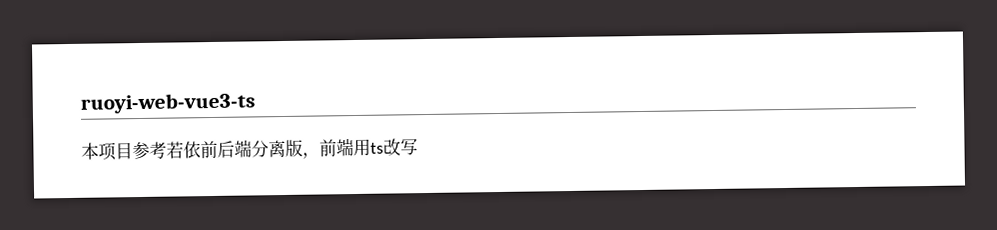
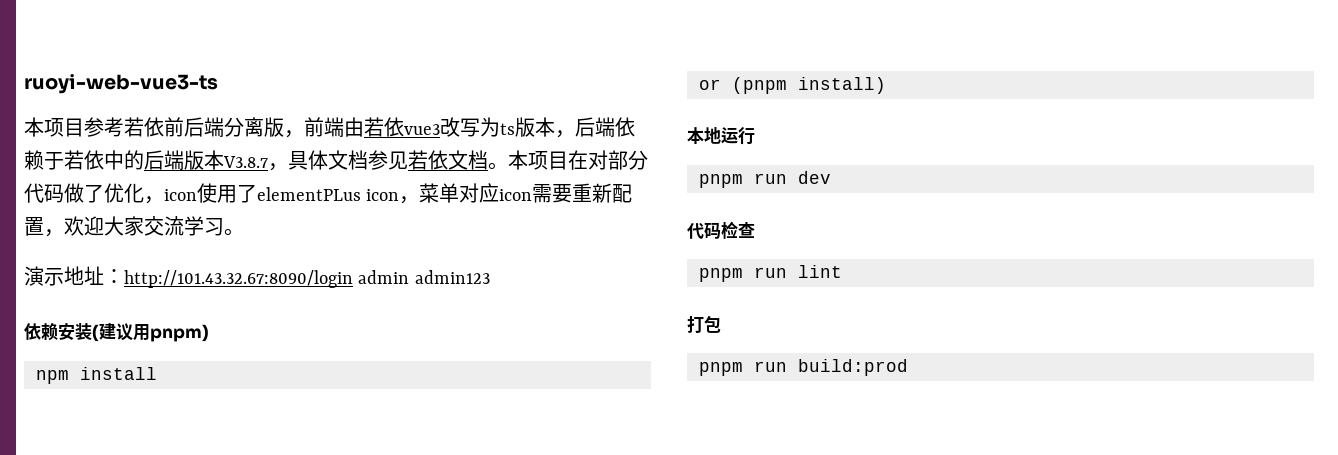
- 本项目参考若依前后端分离版，前端用ts改写
+ 本项目参考若依前后端分离版，前端由若依vue3改写为ts版本，后端依赖于若依中的后端版本V3.8.7，具体文档参见若依文档。本项目在对部分代码做了优化，icon使用了elementPLus icon，菜单对应icon需要重新配置，欢迎大家交流学习。
+ 演示地址：http://101.43.32.67:8090/login admin admin123
+ 依赖安装(建议用pnpm)
+ npm install
+ or (pnpm install)
+ 本地运行
+ pnpm run dev
+ 代码检查
+ pnpm run lint
+ 打包
+ pnpm run build:prod

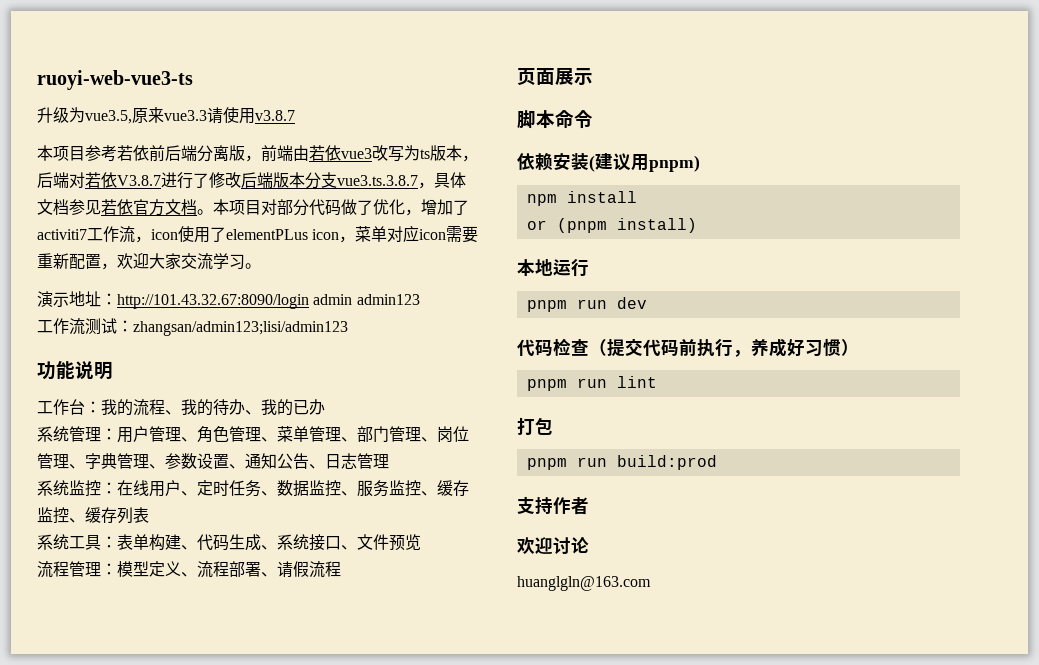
+ 升级为vue3.5,原来vue3.3请使用v3.8.7
- 本项目参考若依前后端分离版，前端由若依vue3改写为ts版本，后端依赖于若依中的后端版本V3.8.7，具体文档参见若依文档。
+ 本项目参考若依前后端分离版，前端由若依vue3改写为ts版本，后端对若依V3.8.7进行了修改后端版本分支vue3.ts.3.8.7，具体文档参见若依官方文档。
- 本项目在对部分代码做了优化，icon使用了elementPLus icon，菜单对应icon需要重新配置，欢迎大家交流学习。
+ 本项目对部分代码做了优化，增加了activiti7工作流，icon使用了elementPLus icon，菜单对应icon需要重新配置，欢迎大家交流学习。
+ 工作流测试：zhangsan/admin123;lisi/admin123
+ 功能说明
+ 工作台：我的流程、我的待办、我的已办
+ 系统管理：用户管理、角色管理、菜单管理、部门管理、岗位管理、字典管理、参数设置、通知公告、日志管理
+ 系统监控：在线用户、定时任务、数据监控、服务监控、缓存监控、缓存列表
+ 系统工具：表单构建、代码生成、系统接口、文件预览
+ 流程管理：模型定义、流程部署、请假流程
+ 页面展示
+ 脚本命令
- 代码检查
+ 代码检查（提交代码前执行，养成好习惯）
+ 支持作者
+ 欢迎讨论
+ huanglgln@163.com

